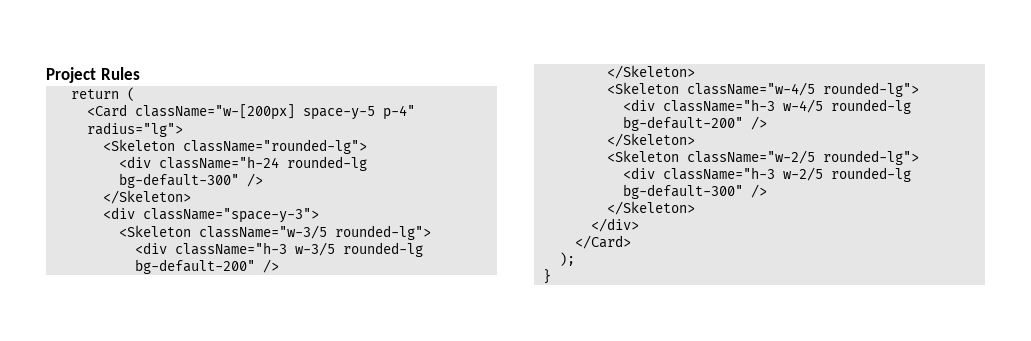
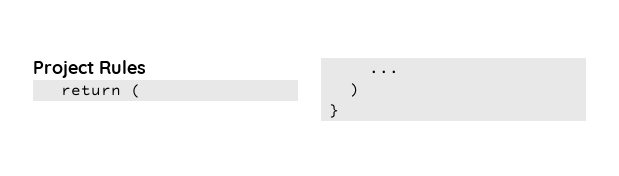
- <Card className="w-[200px] space-y-5 p-4" radius="lg">
- <Skeleton className="rounded-lg">
- <div className="h-24 rounded-lg bg-default-300" />
- </Skeleton>
- <div className="space-y-3">
- <Skeleton className="w-3/5 rounded-lg">
- <div className="h-3 w-3/5 rounded-lg bg-default-200" />
- </Skeleton>
- <Skeleton className="w-4/5 rounded-lg">
- <div className="h-3 w-4/5 rounded-lg bg-default-200" />
- </Skeleton>
- <Skeleton className="w-2/5 rounded-lg">
- <div className="h-3 w-2/5 rounded-lg bg-default-300" />
- </Skeleton>
- </div>
- </Card>
- );
+ ...
+ )

